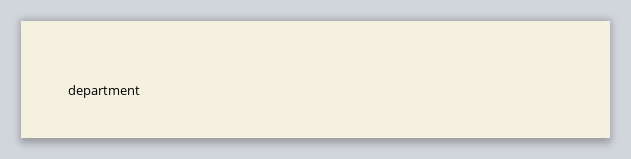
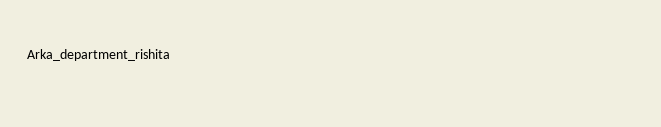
- department
+ Arka_department_rishita

